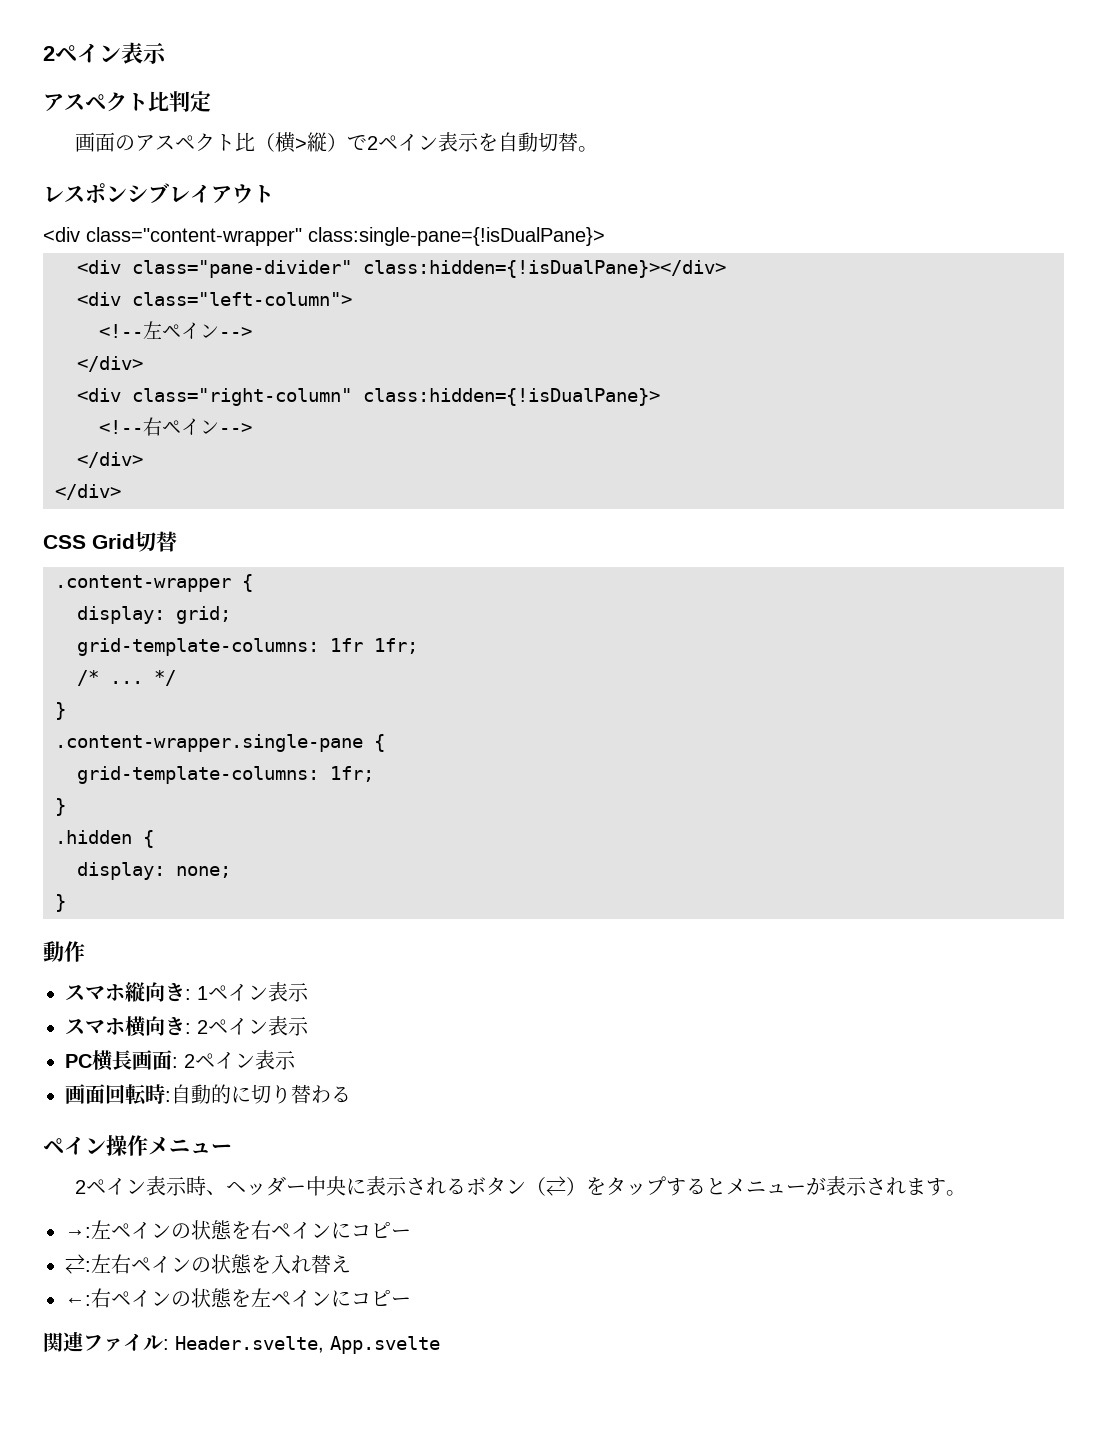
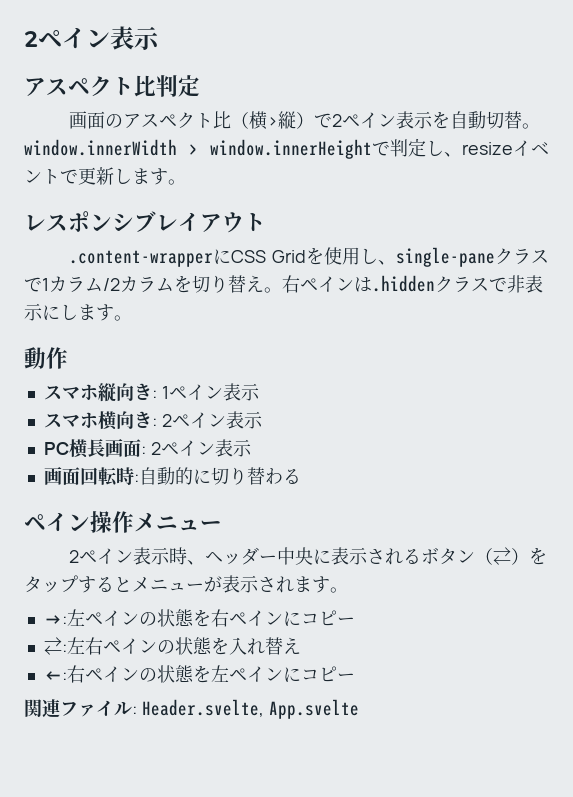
- 画面のアスペクト比（横>縦）で2ペイン表示を自動切替。
+ 画面のアスペクト比（横>縦）で2ペイン表示を自動切替。window.innerWidth > window.innerHeightで判定し、resizeイベントで更新します。
- <div class="content-wrapper" class:single-pane={!isDualPane}>
- <div class="pane-divider" class:hidden={!isDualPane}></div>
- <div class="left-column">
- <!--左ペイン-->
- </div>
- <div class="right-column" class:hidden={!isDualPane}>
- <!--右ペイン-->
- </div>
- </div>
- CSS Grid切替
- .content-wrapper {
- display: grid;
- grid-template-columns: 1fr 1fr;
- /* ... */
- }
- .content-wrapper.single-pane {
- grid-template-columns: 1fr;
- }
- .hidden {
- display: none;
- }
+ .content-wrapperにCSS Gridを使用し、single-paneクラスで1カラム/2カラムを切り替え。右ペインは.hiddenクラスで非表示にします。

